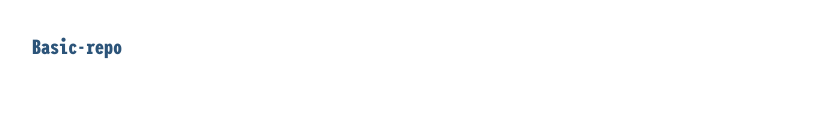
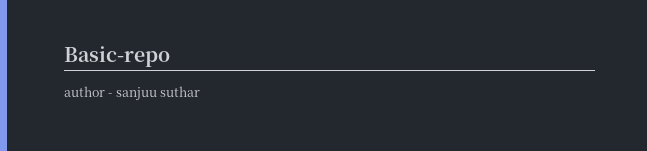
+ author - sanjuu suthar

